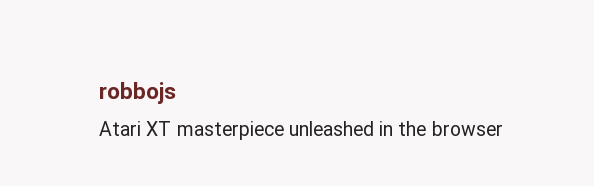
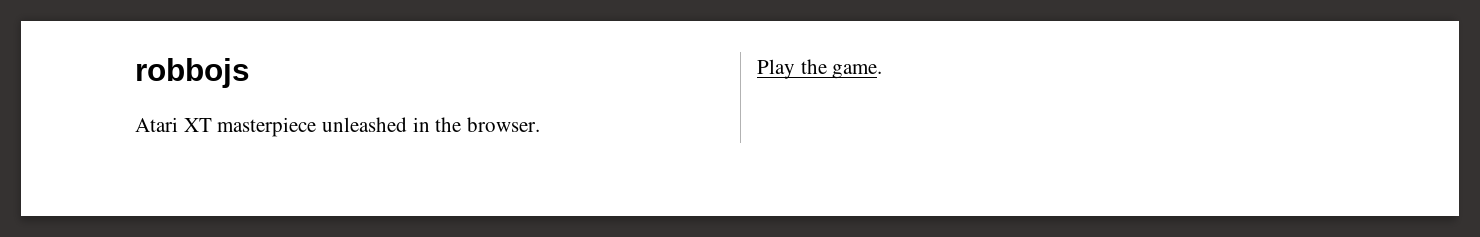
- Atari XT masterpiece unleashed in the browser
+ Atari XT masterpiece unleashed in the browser.
+ Play the game.

